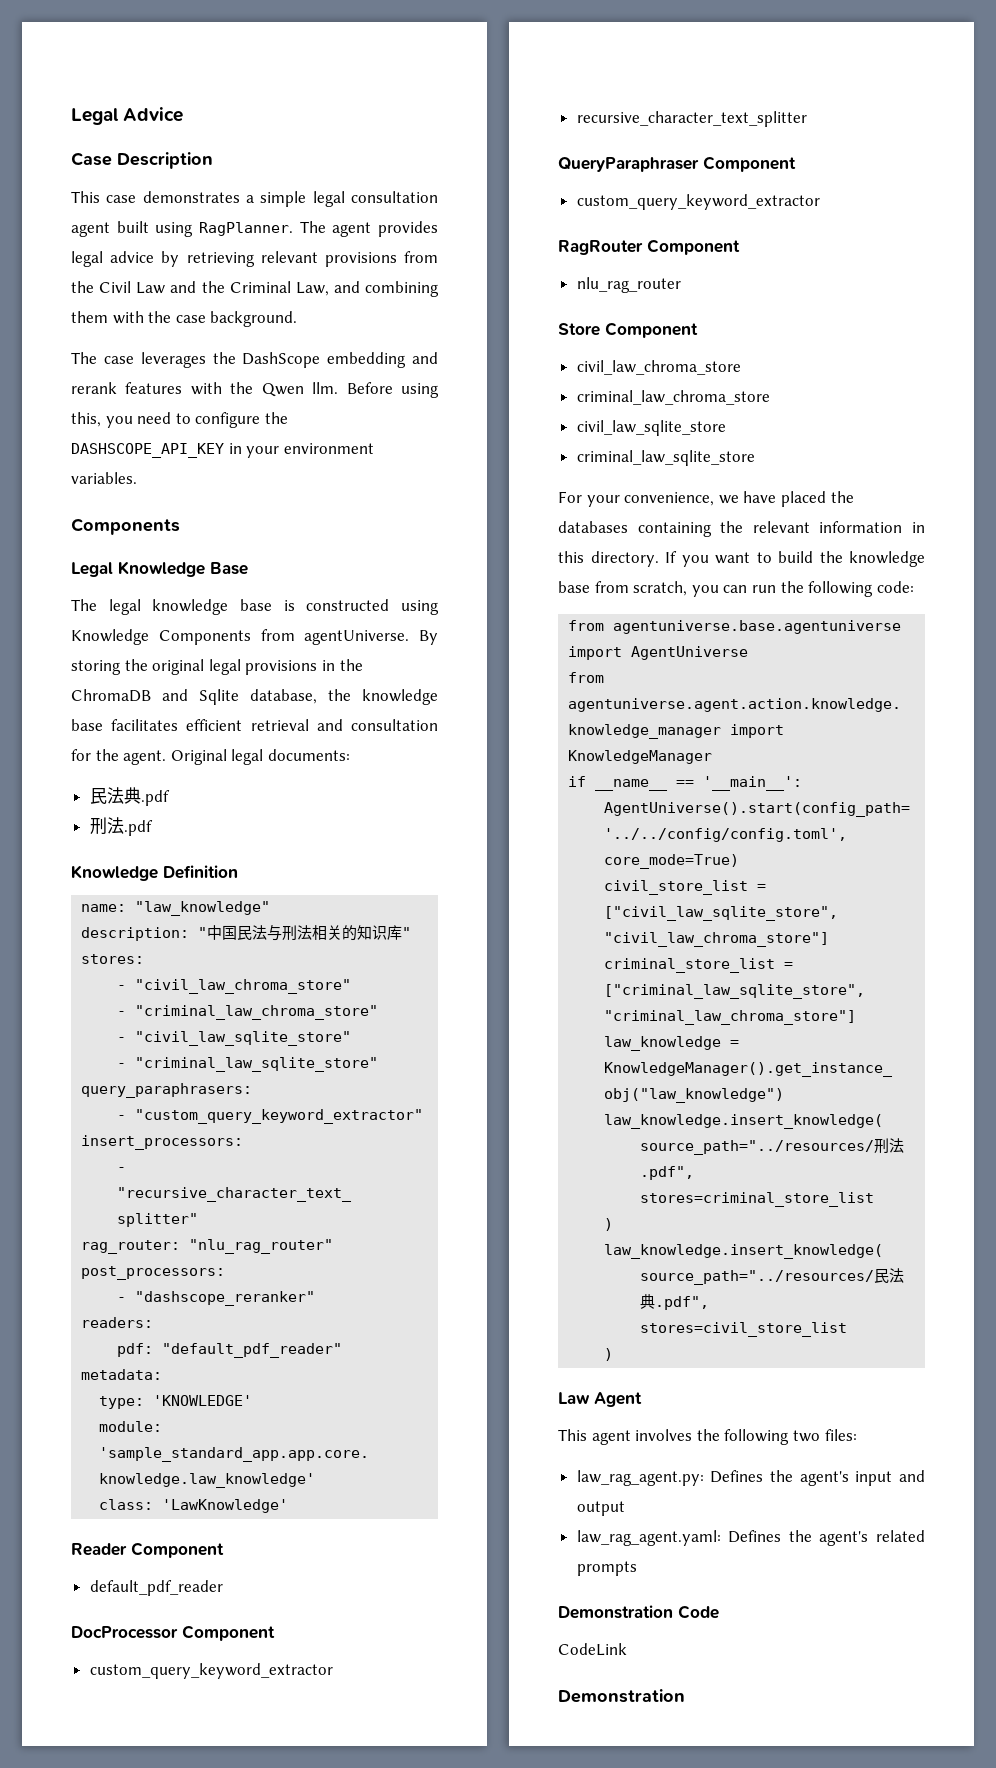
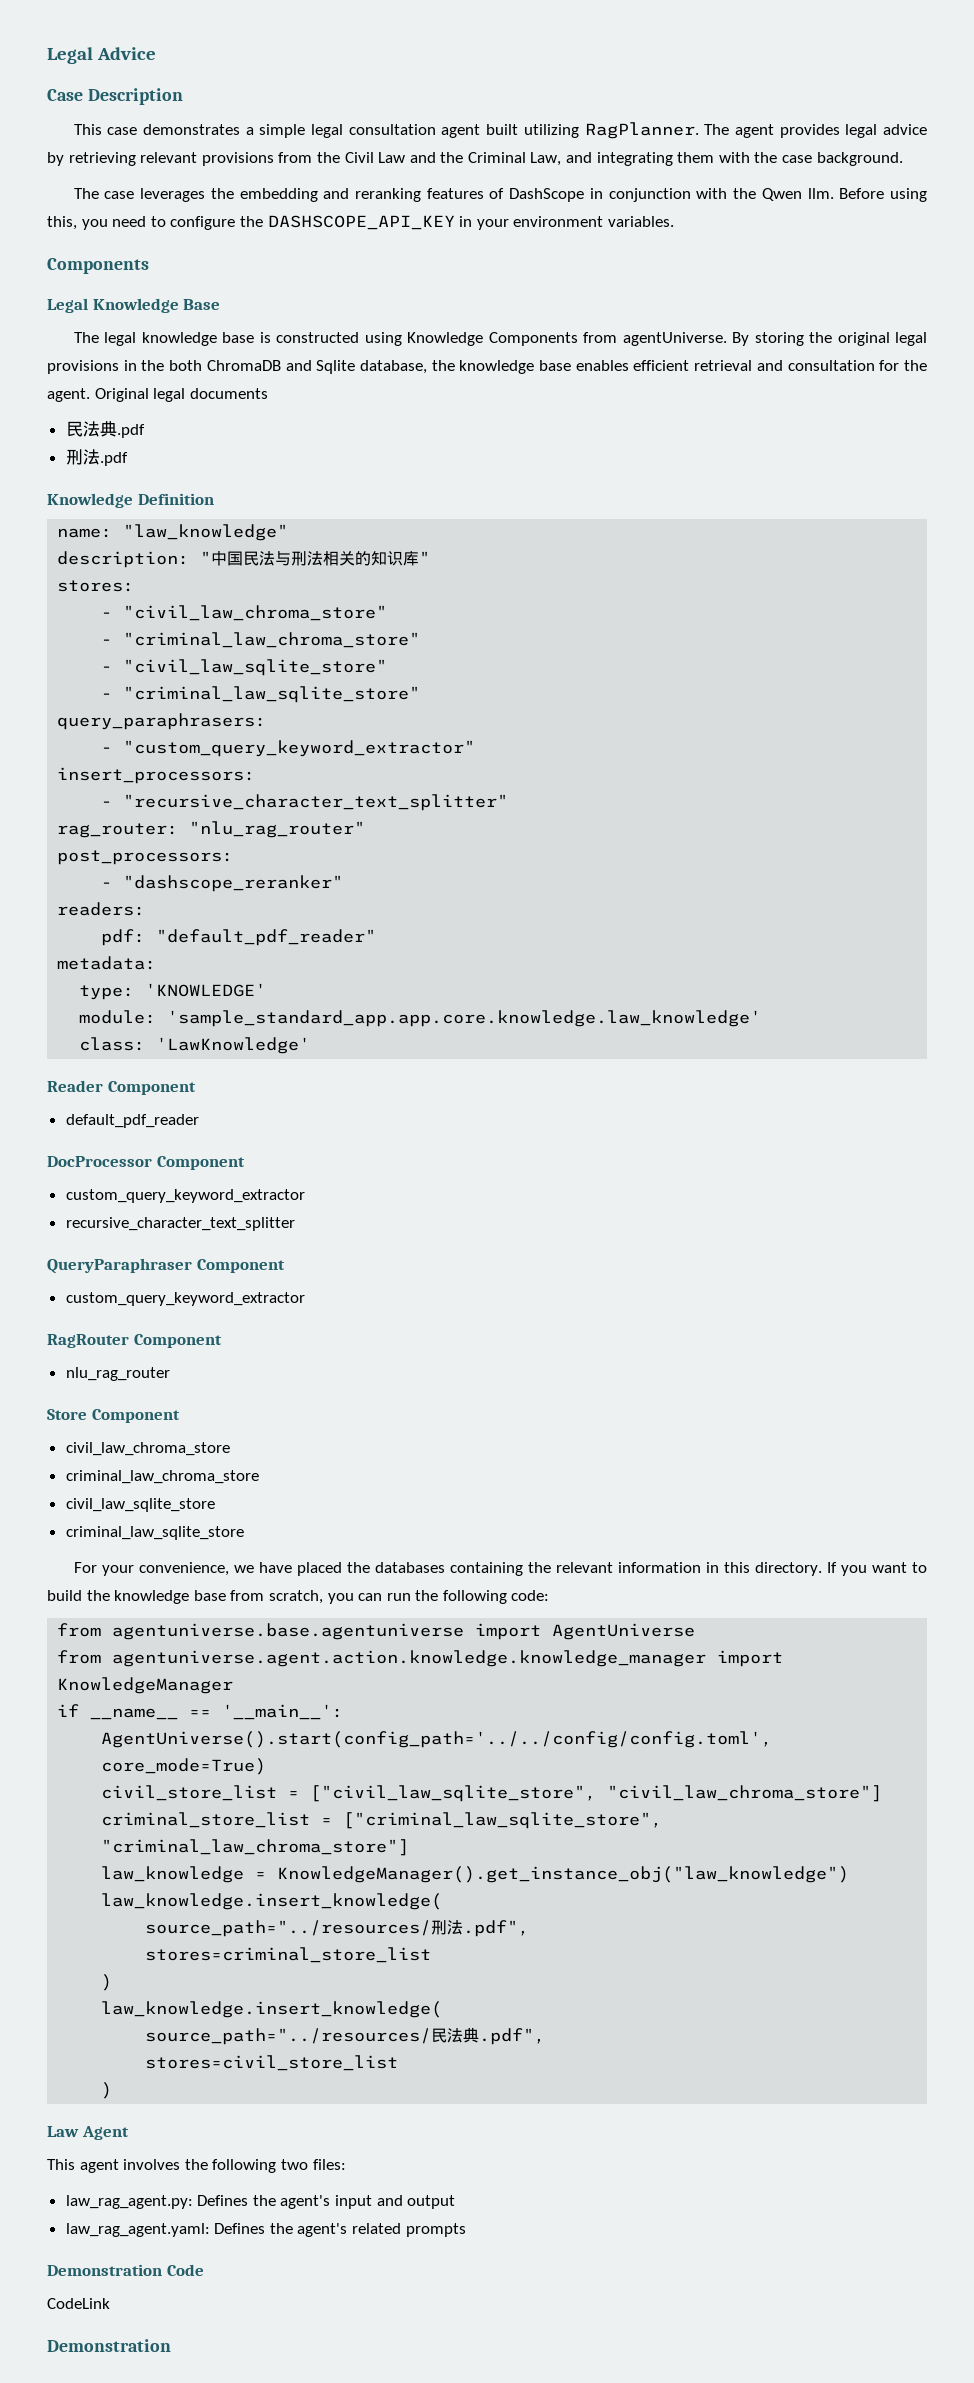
- This case demonstrates a simple legal consultation agent built using RagPlanner.
+ This case demonstrates a simple legal consultation agent built utilizing RagPlanner.
- The agent provides legal advice by retrieving relevant provisions from the Civil Law and the Criminal Law, and combining them with the case background.
+ The agent provides legal advice by retrieving relevant provisions from the Civil Law and the Criminal Law, and integrating them with the case background.
- The case leverages the DashScope embedding and rerank features with the Qwen llm.
+ The case leverages the embedding and reranking features of DashScope in conjunction with the Qwen llm.
- By storing the original legal provisions in the ChromaDB and Sqlite database, the knowledge base facilitates efficient retrieval and consultation for the agent.
+ By storing the original legal provisions in the both ChromaDB and Sqlite database, the knowledge base enables efficient retrieval and consultation for the agent.
- Original legal documents:
+ Original legal documents

